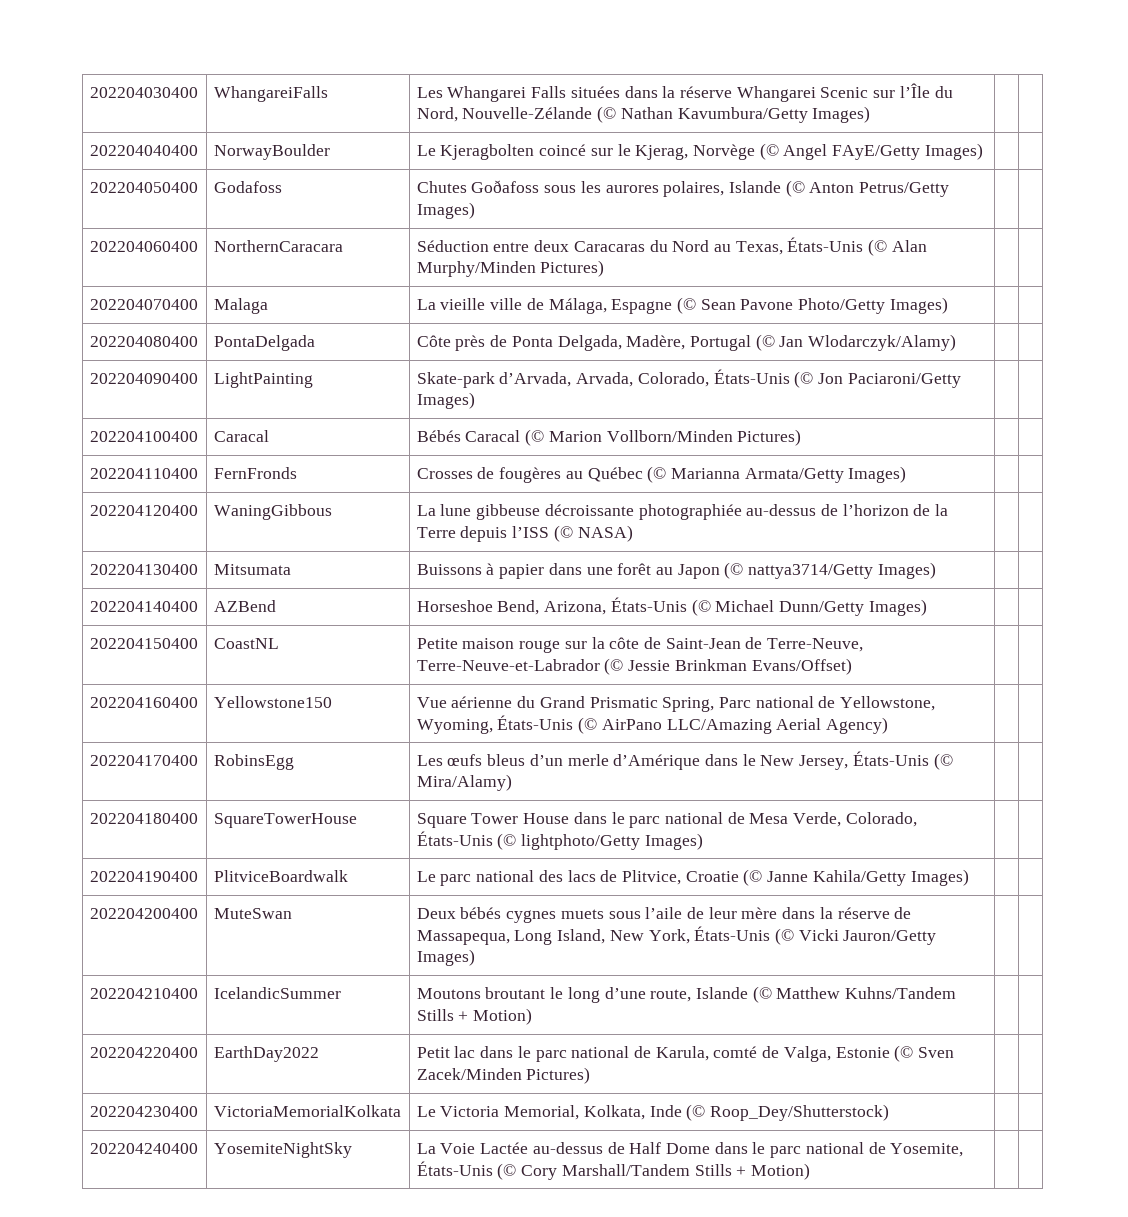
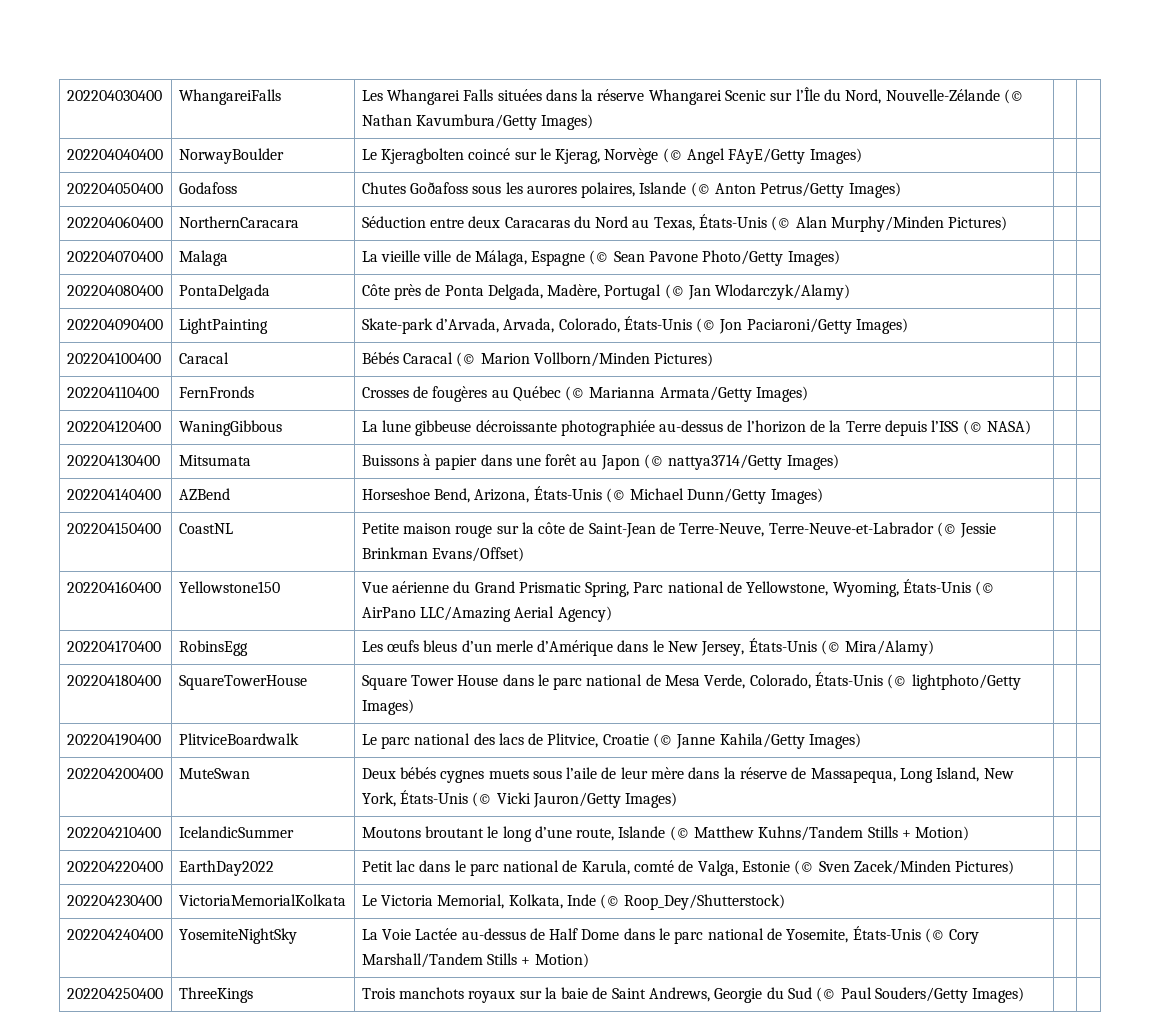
+ 202204250400 | ThreeKings | Trois manchots royaux sur la baie de Saint Andrews, Georgie du Sud (© Paul Souders/Getty Images) | |

